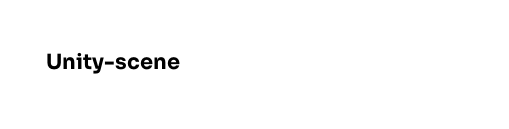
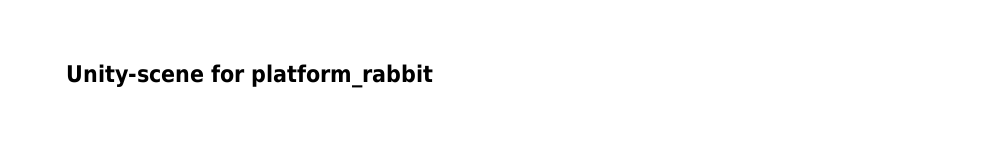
- Unity-scene
+ Unity-scene for platform_rabbit

